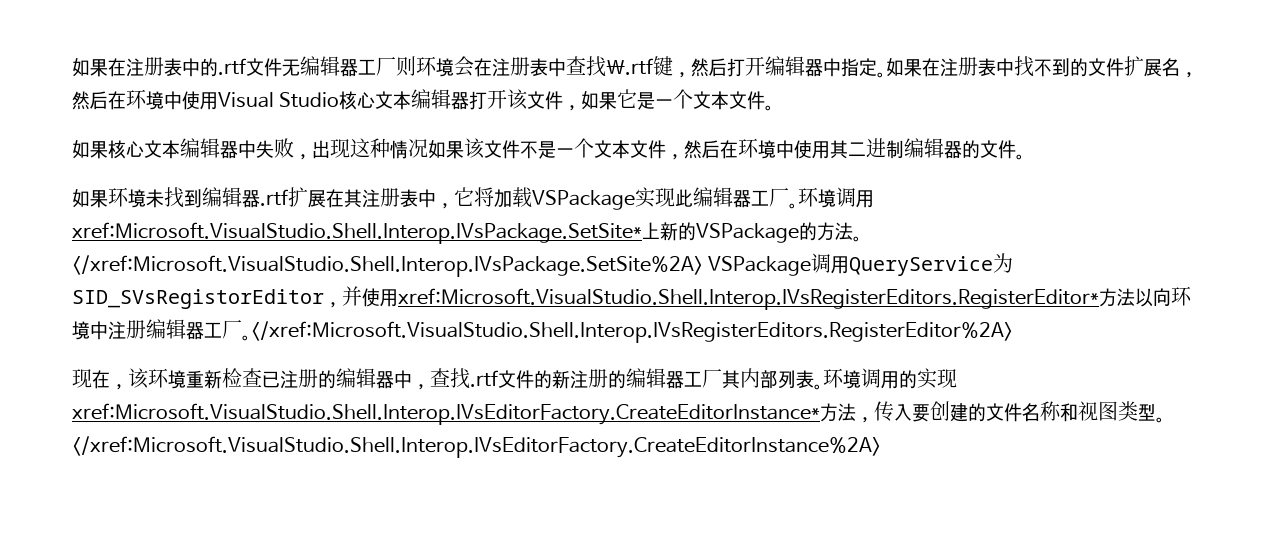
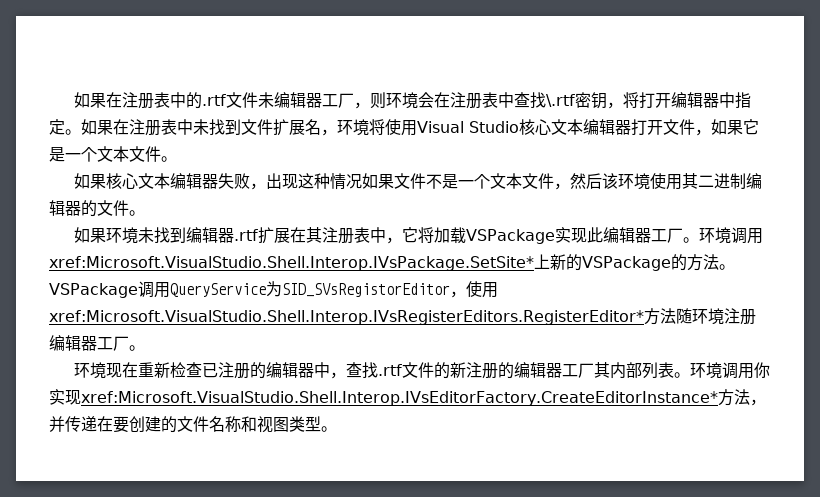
- 如果在注册表中的.rtf文件无编辑器工厂则环境会在注册表中查找\.rtf键，然后打开编辑器中指定。
+ 如果在注册表中的.rtf文件未编辑器工厂，则环境会在注册表中查找\.rtf密钥，将打开编辑器中指定。
- 如果在注册表中找不到的文件扩展名，然后在环境中使用Visual Studio核心文本编辑器打开该文件，如果它是一个文本文件。
+ 如果在注册表中未找到文件扩展名，环境将使用Visual Studio核心文本编辑器打开文件，如果它是一个文本文件。
- 如果核心文本编辑器中失败，出现这种情况如果该文件不是一个文本文件，然后在环境中使用其二进制编辑器的文件。
+ 如果核心文本编辑器失败，出现这种情况如果文件不是一个文本文件，然后该环境使用其二进制编辑器的文件。
- </xref:Microsoft.VisualStudio.Shell.Interop.IVsPackage.SetSite%2A> VSPackage调用QueryService为SID_SVsRegistorEditor，并使用xref:Microsoft.VisualStudio.Shell.Interop.IVsRegisterEditors.RegisterEditor*方法以向环境中注册编辑器工厂。</xref:Microsoft.VisualStudio.Shell.Interop.IVsRegisterEditors.RegisterEditor%2A>
- 现在，该环境重新检查已注册的编辑器中，查找.rtf文件的新注册的编辑器工厂其内部列表。
+ VSPackage调用QueryService为SID_SVsRegistorEditor，使用xref:Microsoft.VisualStudio.Shell.Interop.IVsRegisterEditors.RegisterEditor*方法随环境注册编辑器工厂。
+ 环境现在重新检查已注册的编辑器中，查找.rtf文件的新注册的编辑器工厂其内部列表。
- 环境调用的实现xref:Microsoft.VisualStudio.Shell.Interop.IVsEditorFactory.CreateEditorInstance*方法，传入要创建的文件名称和视图类型。</xref:Microsoft.VisualStudio.Shell.Interop.IVsEditorFactory.CreateEditorInstance%2A>
+ 环境调用你实现xref:Microsoft.VisualStudio.Shell.Interop.IVsEditorFactory.CreateEditorInstance*方法，并传递在要创建的文件名称和视图类型。

